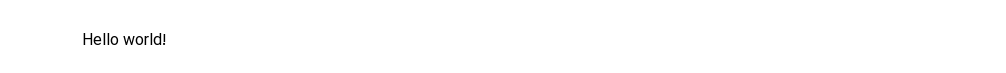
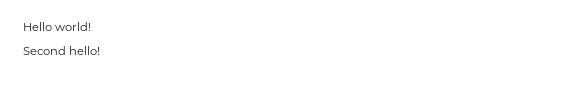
+ Second hello!

